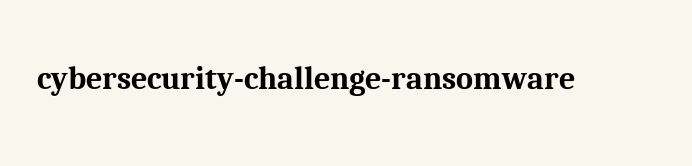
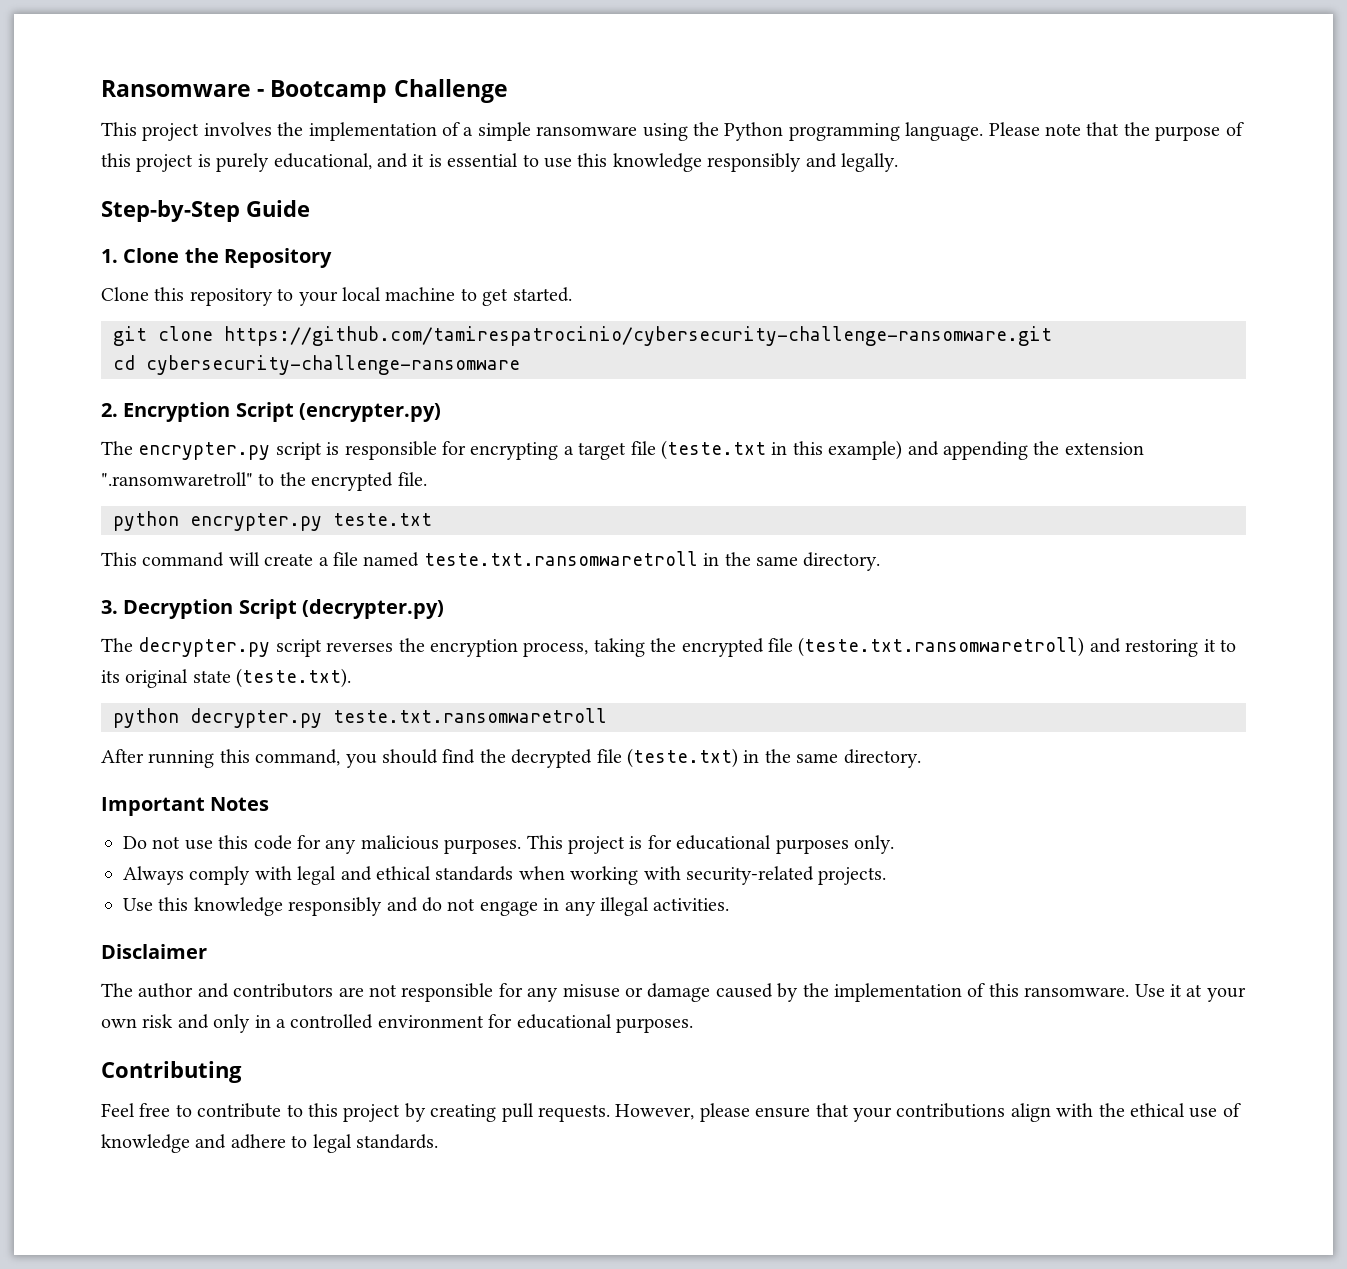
- cybersecurity-challenge-ransomware
+ Ransomware - Bootcamp Challenge
+ This project involves the implementation of a simple ransomware using the Python programming language. Please note that the purpose of this project is purely educational, and it is essential to use this knowledge responsibly and legally.
+ Step-by-Step Guide
+ 1. Clone the Repository
+ Clone this repository to your local machine to get started.
+ git clone https://github.com/tamirespatrocinio/cybersecurity-challenge-ransomware.git
+ cd cybersecurity-challenge-ransomware
+ 2. Encryption Script (encrypter.py)
+ The encrypter.py script is responsible for encrypting a target file (teste.txt in this example) and appending the extension ".ransomwaretroll" to the encrypted file.
+ python encrypter.py teste.txt
+ This command will create a file named teste.txt.ransomwaretroll in the same directory.
+ 3. Decryption Script (decrypter.py)
+ The decrypter.py script reverses the encryption process, taking the encrypted file (teste.txt.ransomwaretroll) and restoring it to its original state (teste.txt).
+ python decrypter.py teste.txt.ransomwaretroll
+ After running this command, you should find the decrypted file (teste.txt) in the same directory.
+ Important Notes
+ Do not use this code for any malicious purposes. This project is for educational purposes only.
+ Always comply with legal and ethical standards when working with security-related projects.
+ Use this knowledge responsibly and do not engage in any illegal activities.
+ Disclaimer
+ The author and contributors are not responsible for any misuse or damage caused by the implementation of this ransomware. Use it at your own risk and only in a controlled environment for educational purposes.
+ Contributing
+ Feel free to contribute to this project by creating pull requests. However, please ensure that your contributions align with the ethical use of knowledge and adhere to legal standards.

